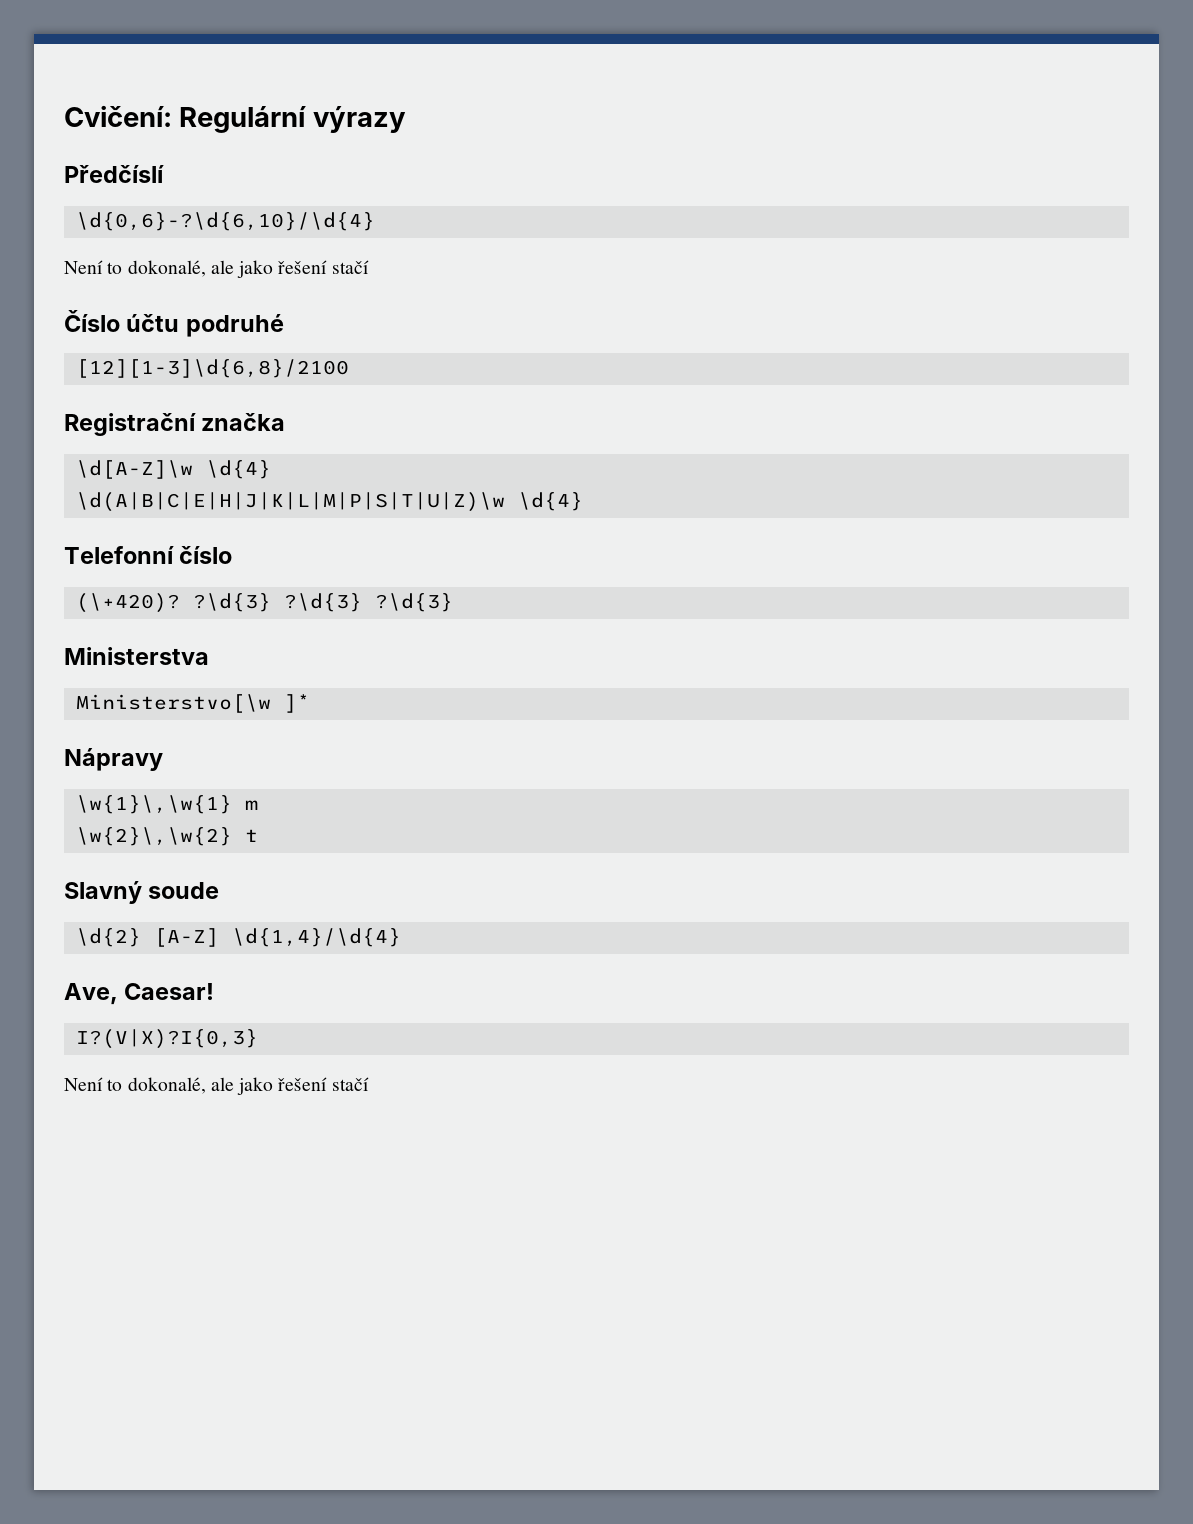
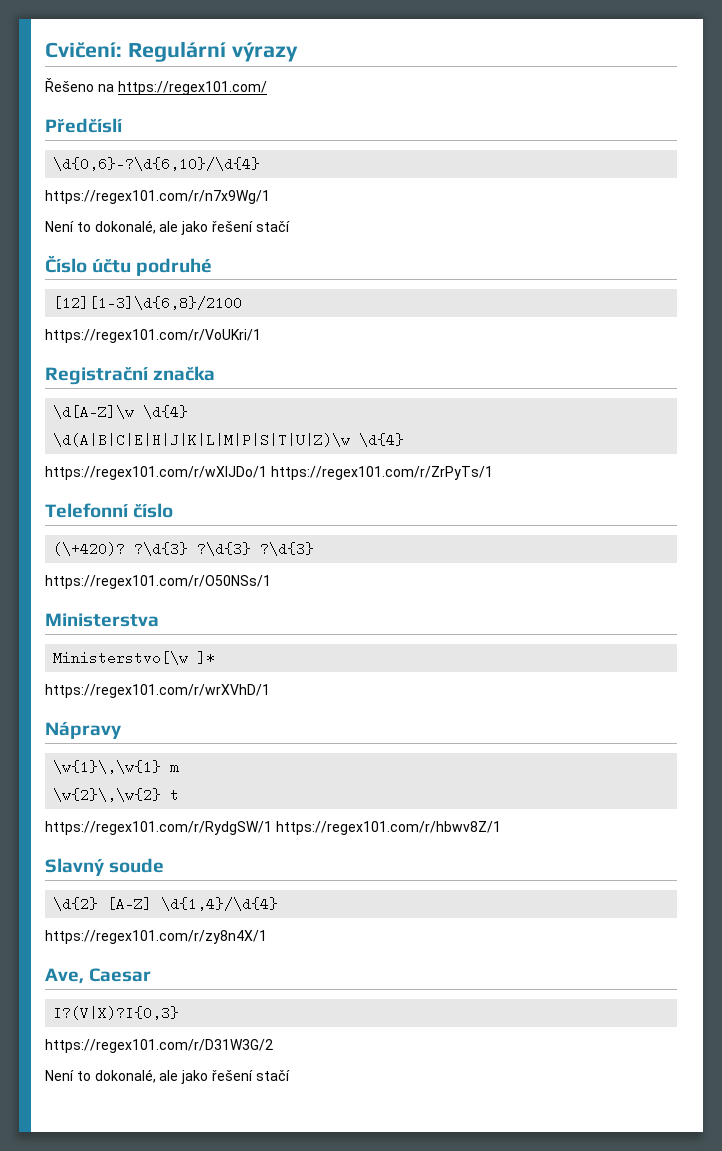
+ Řešeno na https://regex101.com/
+ https://regex101.com/r/n7x9Wg/1
+ https://regex101.com/r/VoUKri/1
+ https://regex101.com/r/wXlJDo/1 https://regex101.com/r/ZrPyTs/1
+ https://regex101.com/r/O50NSs/1
+ https://regex101.com/r/wrXVhD/1
+ https://regex101.com/r/RydgSW/1 https://regex101.com/r/hbwv8Z/1
+ https://regex101.com/r/zy8n4X/1
- Ave, Caesar!
+ Ave, Caesar
+ https://regex101.com/r/D31W3G/2

